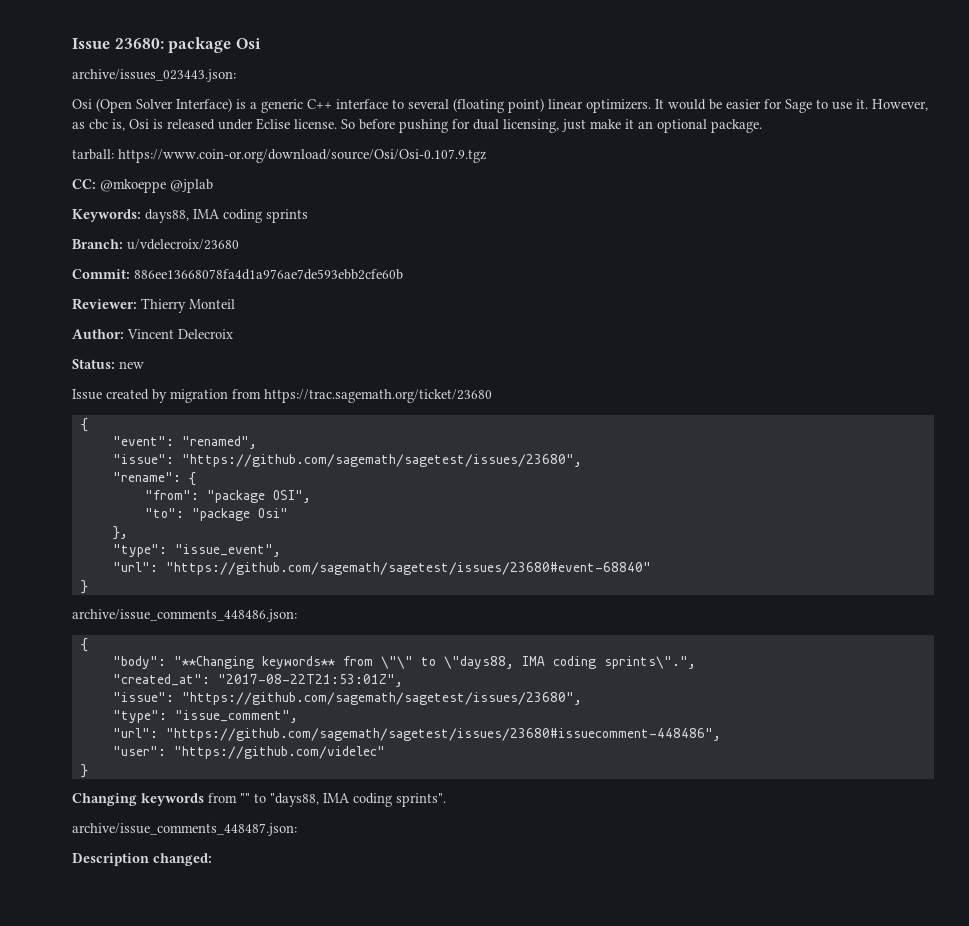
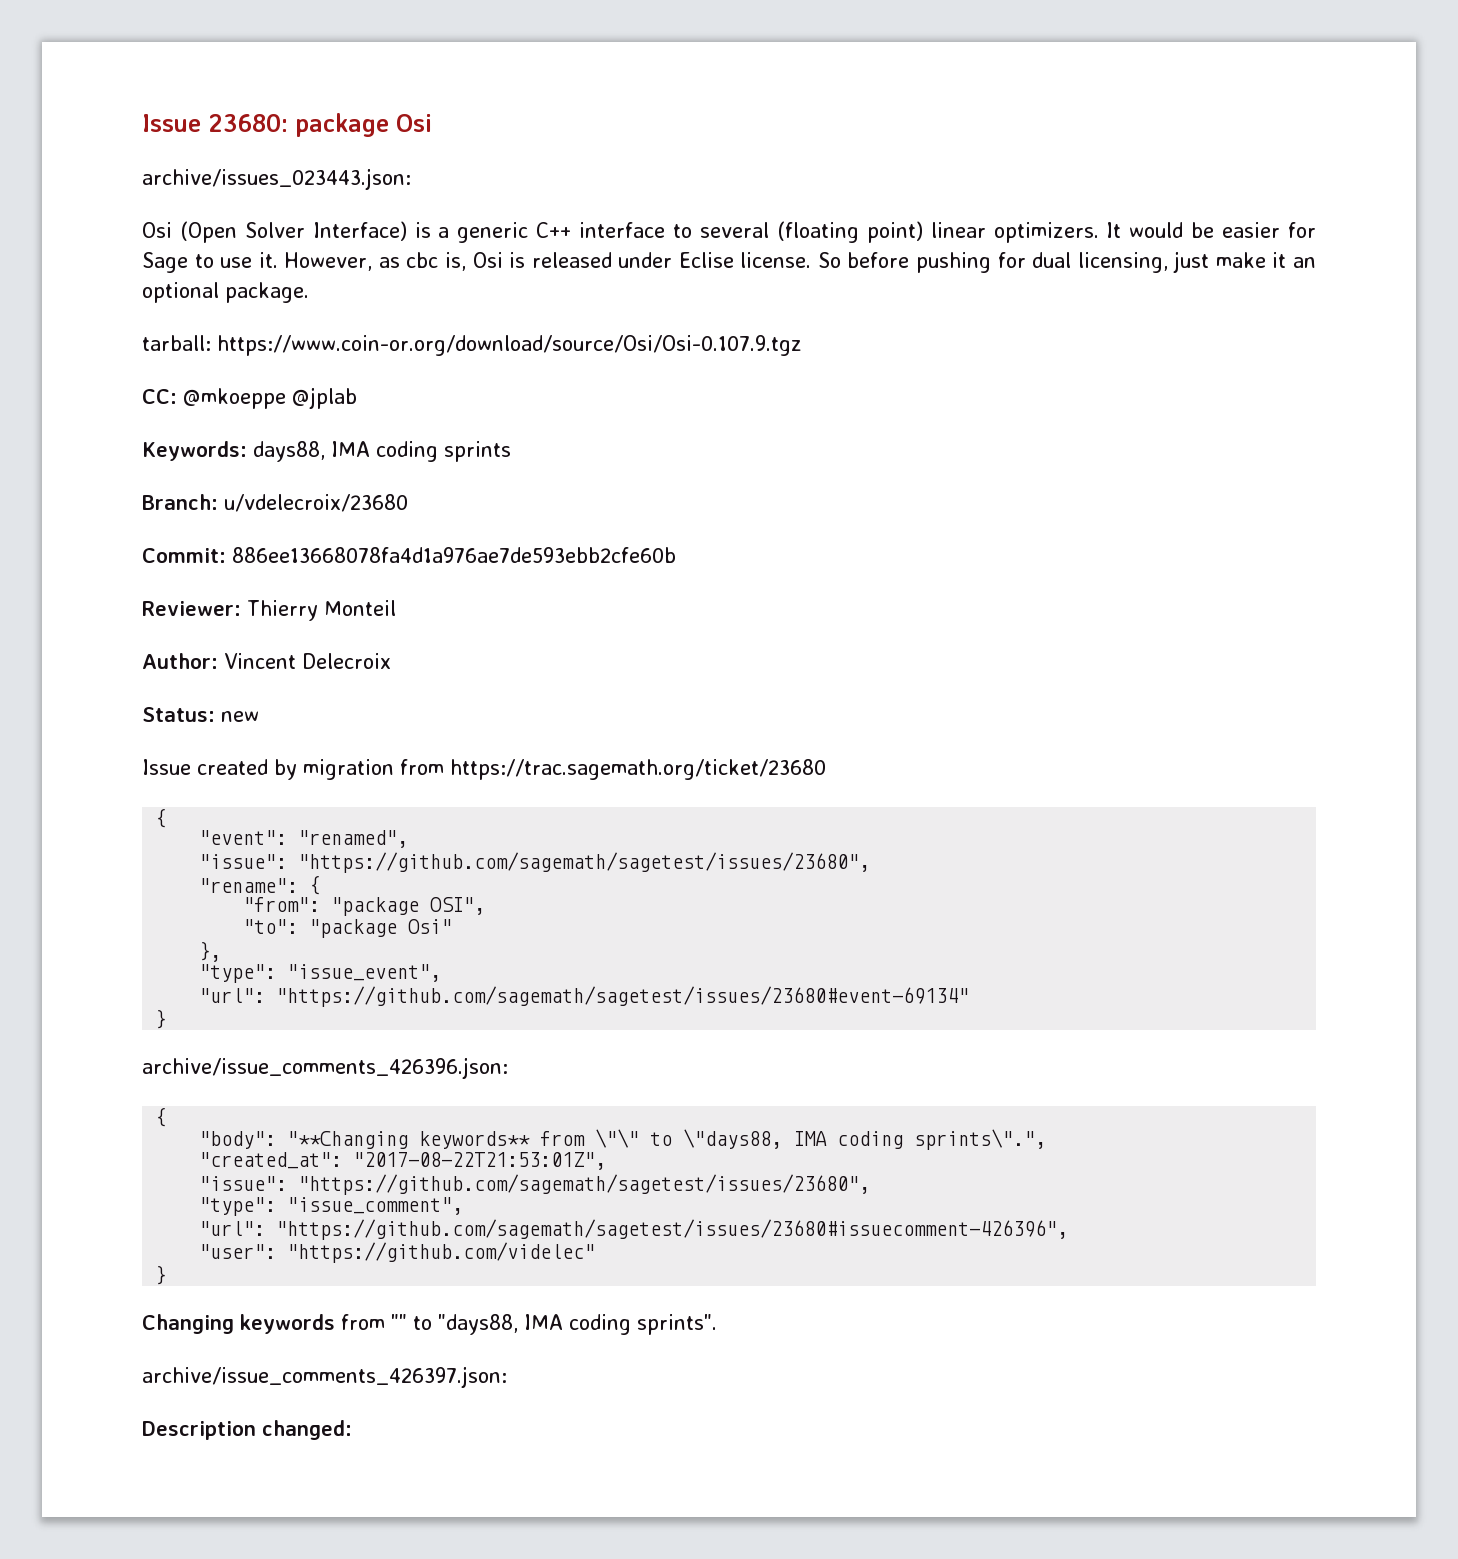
- "url": "https://github.com/sagemath/sagetest/issues/23680#event-68840"
+ "url": "https://github.com/sagemath/sagetest/issues/23680#event-69134"
  }
- archive/issue_comments_448486.json:
+ archive/issue_comments_426396.json:
- "url": "https://github.com/sagemath/sagetest/issues/23680#issuecomment-448486",
+ "url": "https://github.com/sagemath/sagetest/issues/23680#issuecomment-426396",
- archive/issue_comments_448487.json:
+ archive/issue_comments_426397.json:

